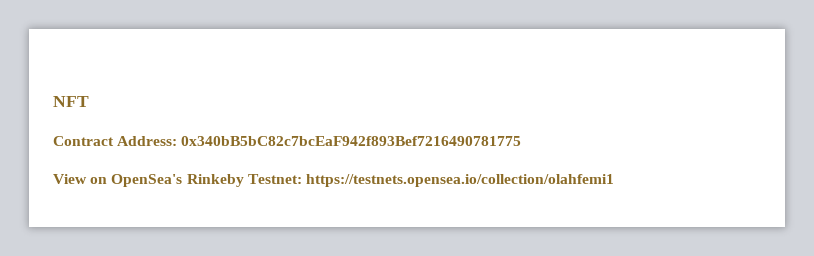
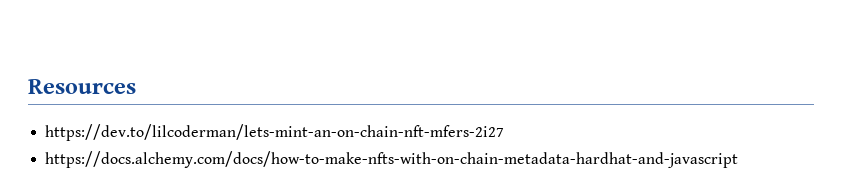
- NFT
- Contract Address: 0x340bB5bC82c7bcEaF942f893Bef7216490781775
- View on OpenSea's Rinkeby Testnet: https://testnets.opensea.io/collection/olahfemi1
+ Resources
+ https://dev.to/lilcoderman/lets-mint-an-on-chain-nft-mfers-2i27
+ https://docs.alchemy.com/docs/how-to-make-nfts-with-on-chain-metadata-hardhat-and-javascript

